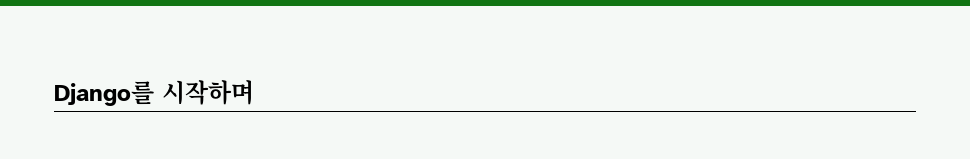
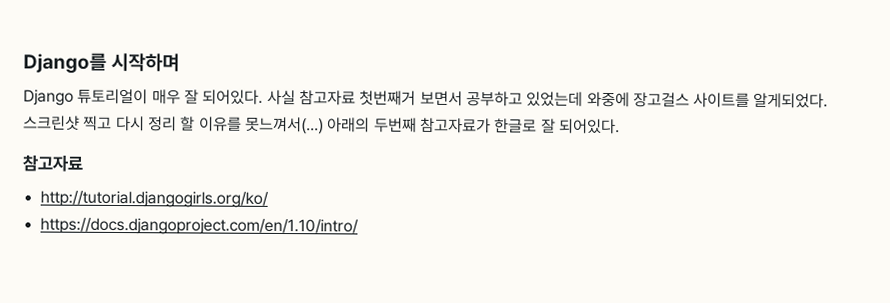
+ Django 튜토리얼이 매우 잘 되어있다. 사실 참고자료 첫번째거 보면서 공부하고 있었는데 와중에 장고걸스 사이트를 알게되었다. 스크린샷 찍고 다시 정리 할 이유를 못느껴서(...) 아래의 두번째 참고자료가 한글로 잘 되어있다.
+ 참고자료
+ http://tutorial.djangogirls.org/ko/
+ https://docs.djangoproject.com/en/1.10/intro/

